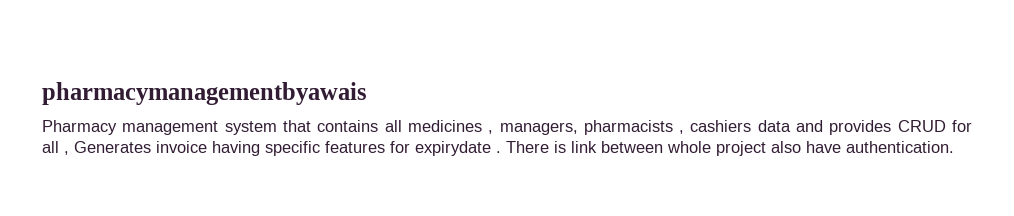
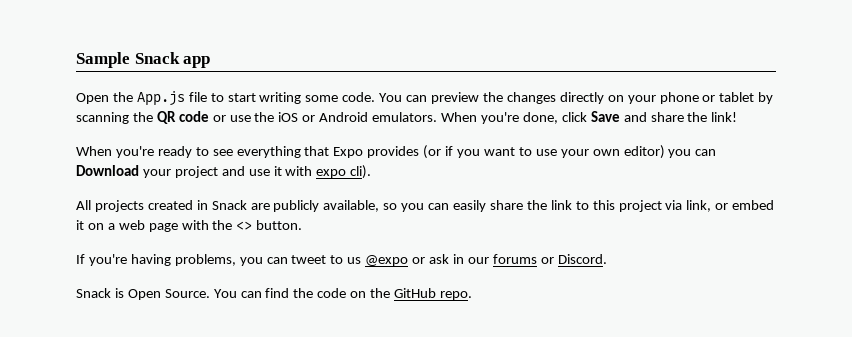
- pharmacymanagementbyawais
- Pharmacy management system that contains all medicines , managers, pharmacists , cashiers data and provides CRUD for all , Generates invoice having specific features for expirydate . There is link between whole project also have authentication.
+ Sample Snack app
+ Open the App.js file to start writing some code. You can preview the changes directly on your phone or tablet by scanning the QR code or use the iOS or Android emulators. When you're done, click Save and share the link!
+ When you're ready to see everything that Expo provides (or if you want to use your own editor) you can Download your project and use it with expo cli).
+ All projects created in Snack are publicly available, so you can easily share the link to this project via link, or embed it on a web page with the <> button.
+ If you're having problems, you can tweet to us @expo or ask in our forums or Discord.
+ Snack is Open Source. You can find the code on the GitHub repo.

